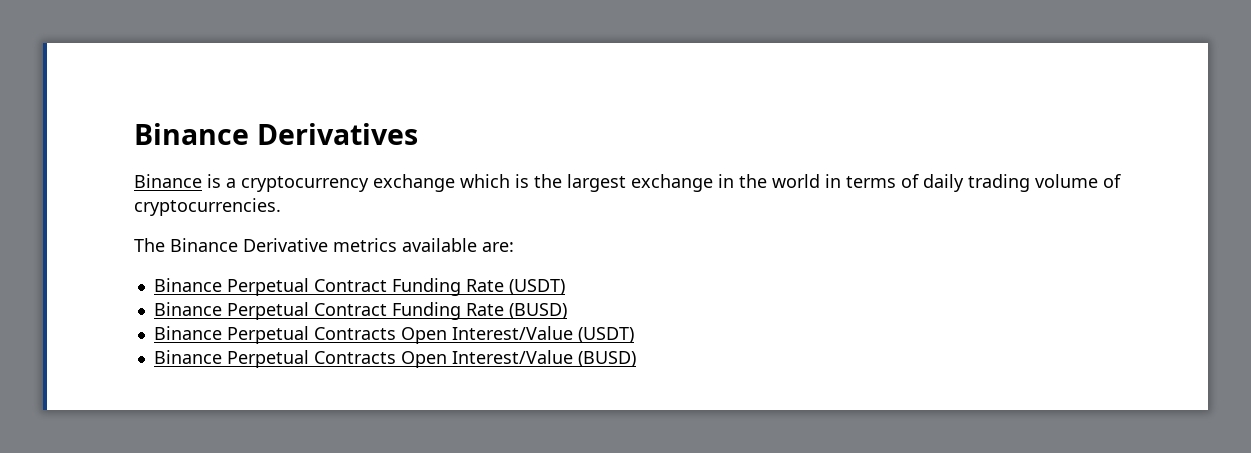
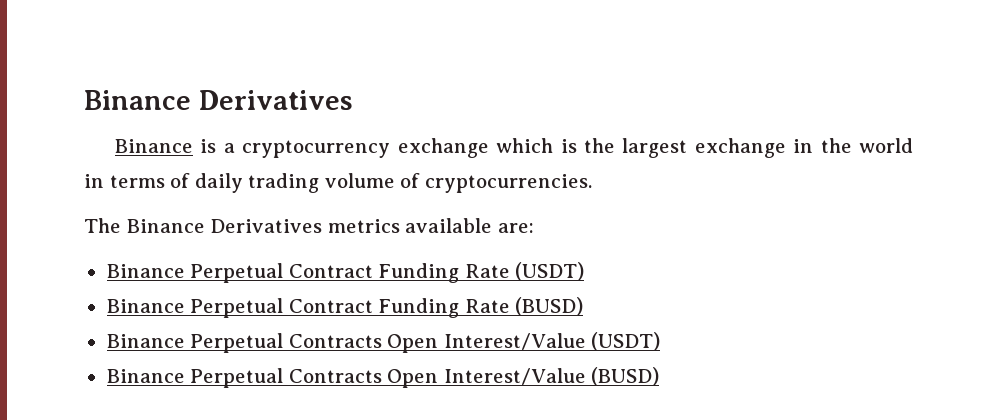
- The Binance Derivative metrics available are:
+ The Binance Derivatives metrics available are:

